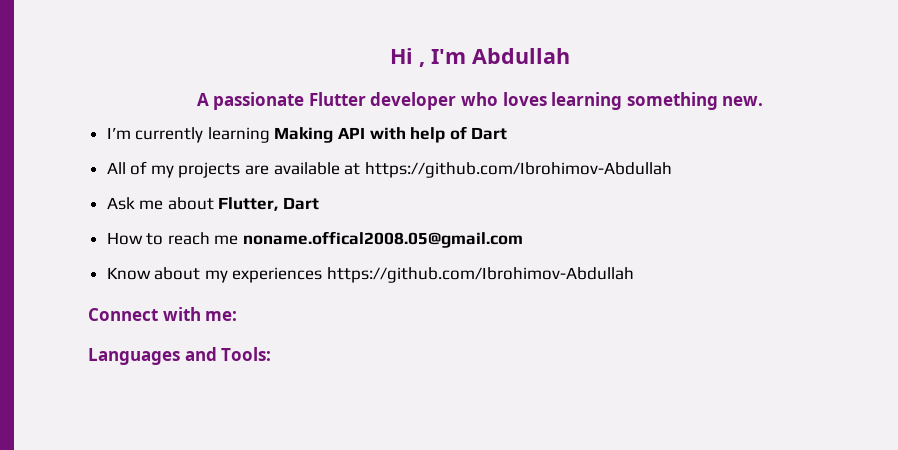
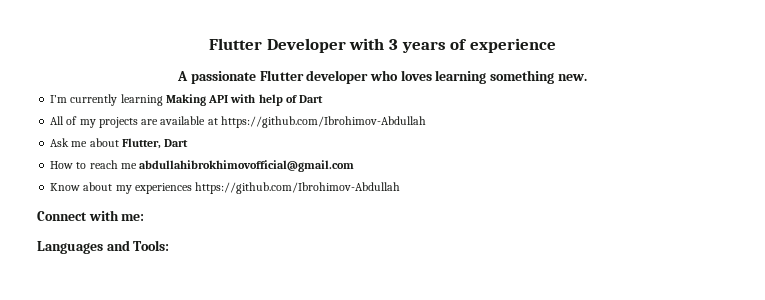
- Hi , I'm Abdullah
+ Flutter Developer with 3 years of experience
- How to reach me noname.offical2008.05@gmail.com
+ How to reach me abdullahibrokhimovofficial@gmail.com

